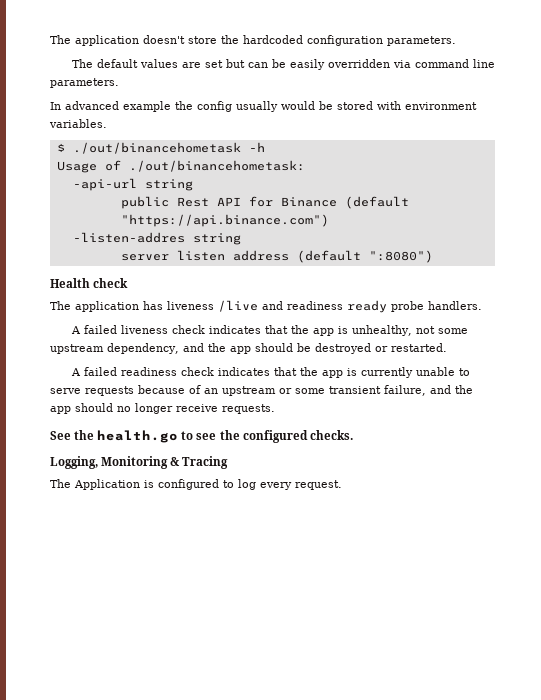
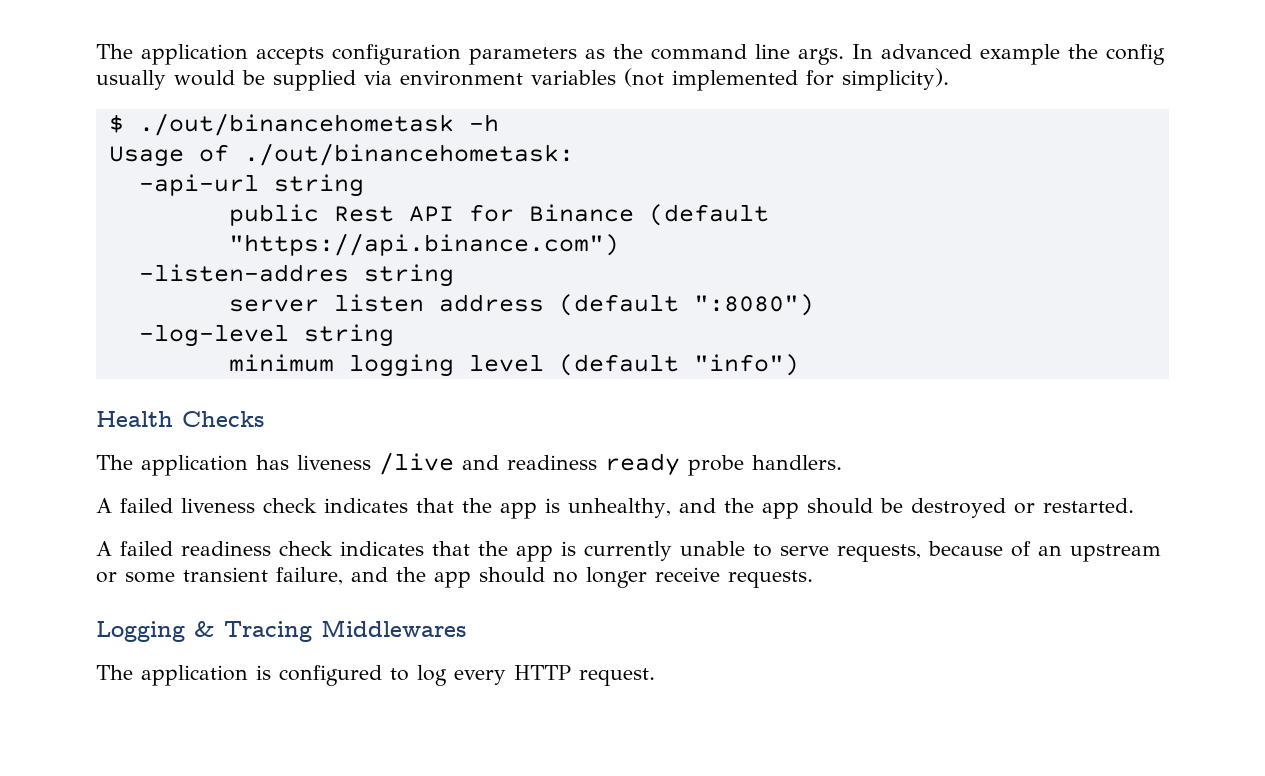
- The application doesn't store the hardcoded configuration parameters.
- The default values are set but can be easily overridden via command line parameters.
- In advanced example the config usually would be stored with environment variables.
+ The application accepts configuration parameters as the command line args. In advanced example the config usually would be supplied via environment variables (not implemented for simplicity).
+ -log-level string
+ minimum logging level (default "info")
- Health check
+ Health Checks
- A failed liveness check indicates that the app is unhealthy, not some upstream dependency, and the app should be destroyed or restarted.
+ A failed liveness check indicates that the app is unhealthy, and the app should be destroyed or restarted.
- A failed readiness check indicates that the app is currently unable to serve requests because of an upstream or some transient failure, and the app should no longer receive requests.
+ A failed readiness check indicates that the app is currently unable to serve requests, because of an upstream or some transient failure, and the app should no longer receive requests.
- See the health.go to see the configured checks.
- Logging, Monitoring & Tracing
- The Application is configured to log every request.
+ Logging & Tracing Middlewares
+ The application is configured to log every HTTP request.

